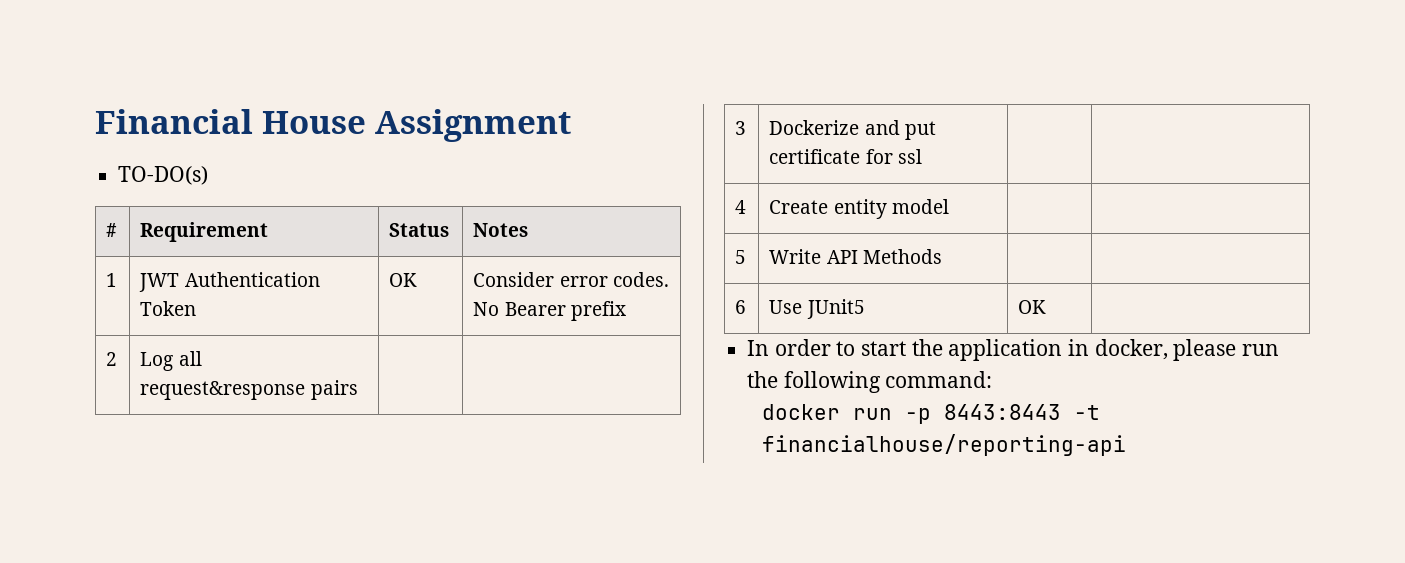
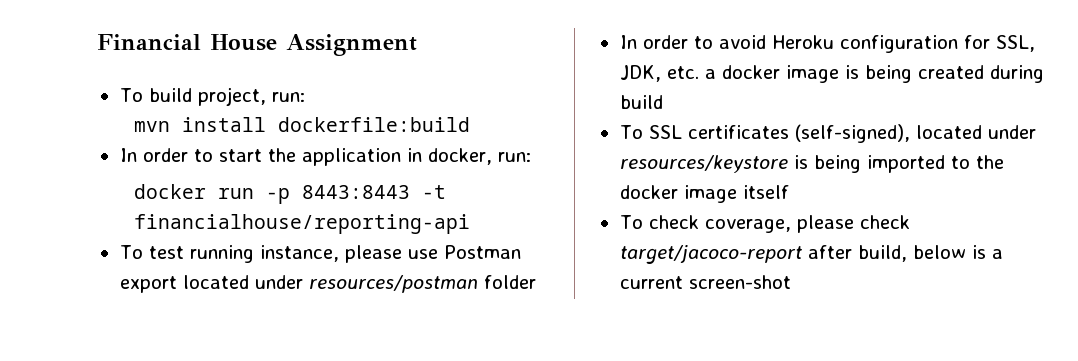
- TO-DO(s)
- # | Requirement | Status | Notes
- 1 | JWT Authentication Token | OK | Consider error codes. No Bearer prefix
- 2 | Log all request&response pairs | |
- 3 | Dockerize and put certificate for ssl | |
- 4 | Create entity model | |
- 5 | Write API Methods | |
- 6 | Use JUnit5 | OK |
+ To build project, run:
+ mvn install dockerfile:build
- In order to start the application in docker, please run the following command:
+ In order to start the application in docker, run:
+ To test running instance, please use Postman export located under resources/postman folder
+ In order to avoid Heroku configuration for SSL, JDK, etc. a docker image is being created during build
+ To SSL certificates (self-signed), located under resources/keystore is being imported to the docker image itself
+ To check coverage, please check target/jacoco-report after build, below is a current screen-shot

